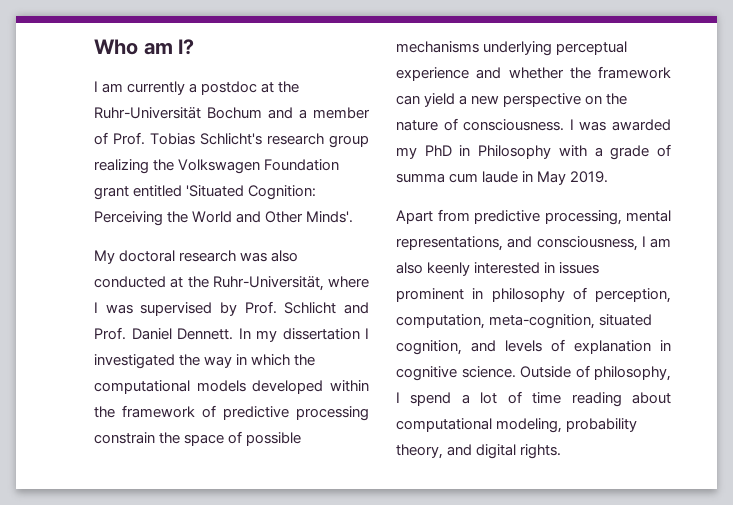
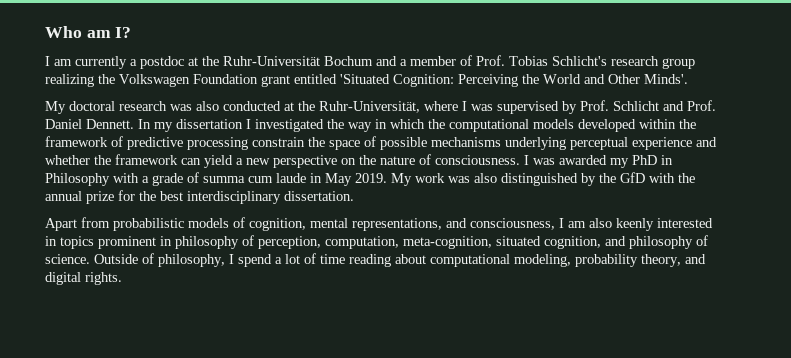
- I was awarded my PhD in Philosophy with a grade of summa cum laude in May 2019.
- Apart from predictive processing, mental representations, and consciousness, I am also keenly interested in issues prominent in philosophy of perception, computation, meta-cognition, situated cognition, and levels of explanation in cognitive science.
+ I was awarded my PhD in Philosophy with a grade of summa cum laude in May 2019. My work was also distinguished by the GfD with the annual prize for the best interdisciplinary dissertation.
+ Apart from probabilistic models of cognition, mental representations, and consciousness, I am also keenly interested in topics prominent in philosophy of perception, computation, meta-cognition, situated cognition, and philosophy of science.

